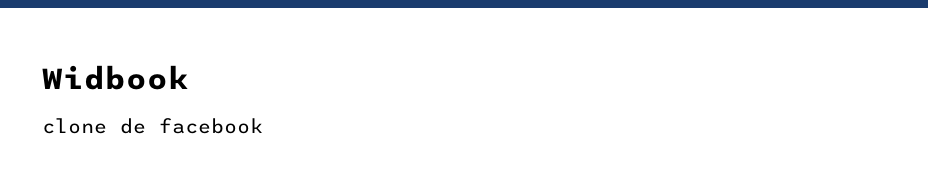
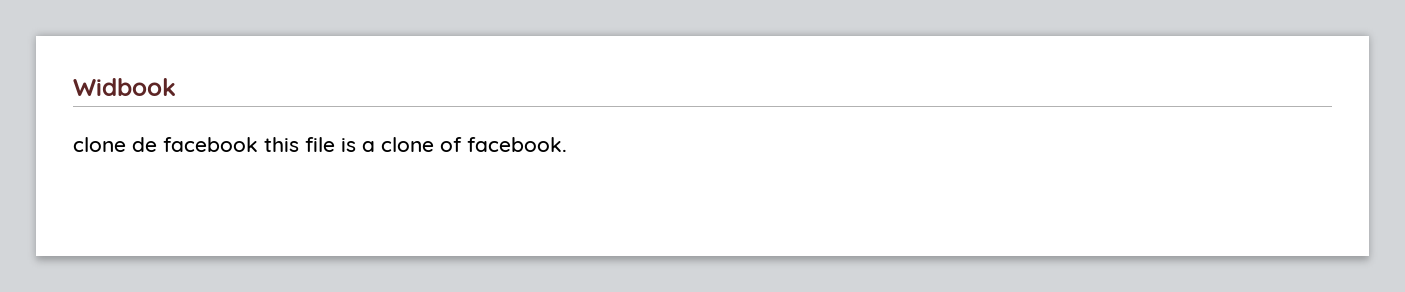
- clone de facebook
+ clone de facebook this file is a clone of facebook.

